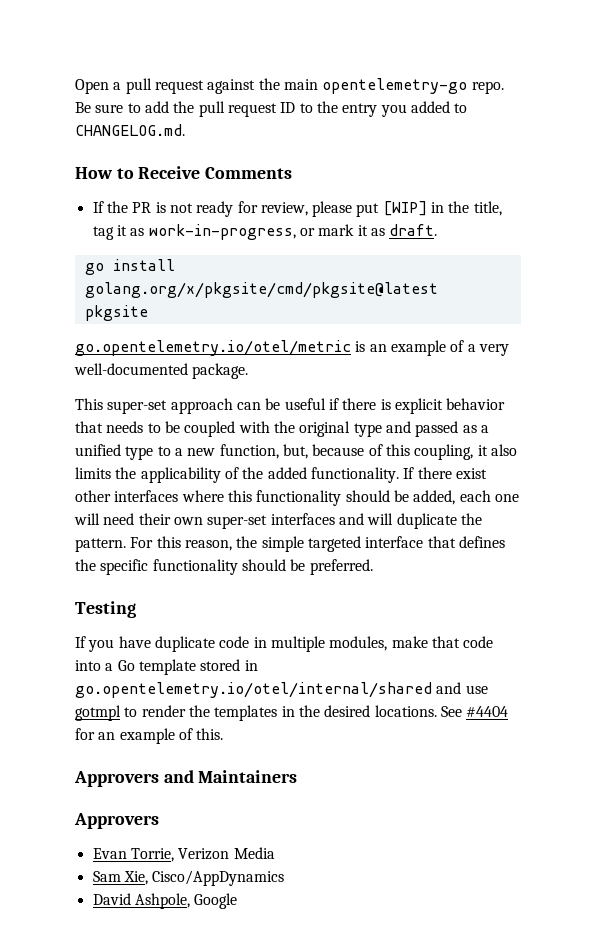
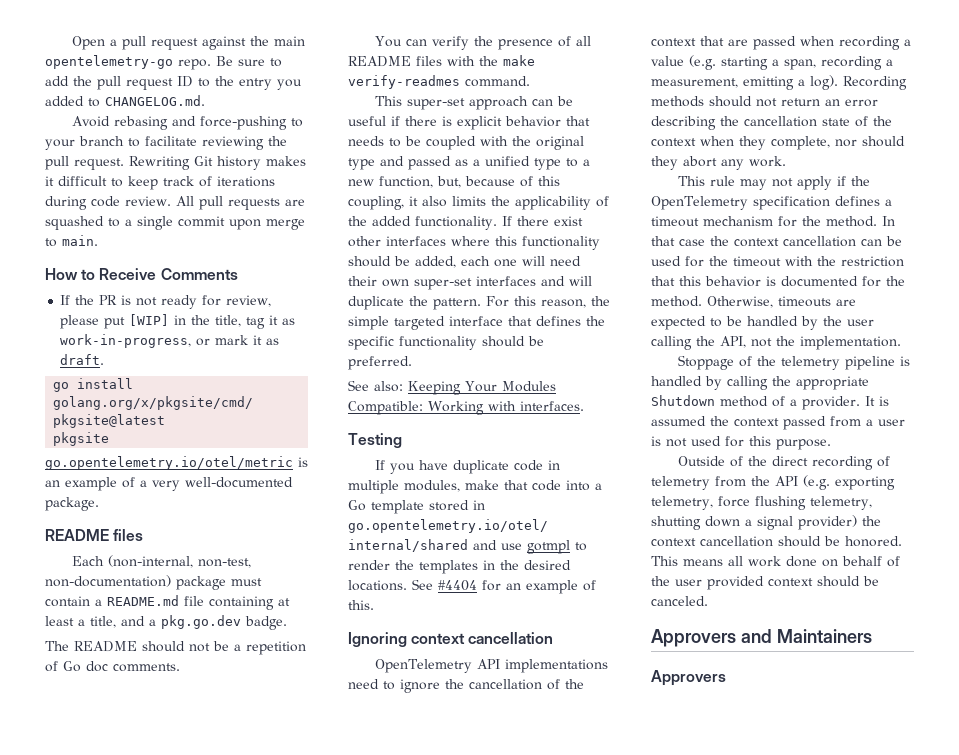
+ Avoid rebasing and force-pushing to your branch to facilitate reviewing the pull request. Rewriting Git history makes it difficult to keep track of iterations during code review. All pull requests are squashed to a single commit upon merge to main.
  go.opentelemetry.io/otel/metric is an example of a very well-documented package.
+ README files
+ Each (non-internal, non-test, non-documentation) package must contain a README.md file containing at least a title, and a pkg.go.dev badge.
+ The README should not be a repetition of Go doc comments.
+ You can verify the presence of all README files with the make verify-readmes command.
+ See also: Keeping Your Modules Compatible: Working with interfaces.
+ Ignoring context cancellation
+ OpenTelemetry API implementations need to ignore the cancellation of the context that are passed when recording a value (e.g. starting a span, recording a measurement, emitting a log). Recording methods should not return an error describing the cancellation state of the context when they complete, nor should they abort any work.
+ This rule may not apply if the OpenTelemetry specification defines a timeout mechanism for the method. In that case the context cancellation can be used for the timeout with the restriction that this behavior is documented for the method. Otherwise, timeouts are expected to be handled by the user calling the API, not the implementation.
+ Stoppage of the telemetry pipeline is handled by calling the appropriate Shutdown method of a provider. It is assumed the context passed from a user is not used for this purpose.
+ Outside of the direct recording of telemetry from the API (e.g. exporting telemetry, force flushing telemetry, shutting down a signal provider) the context cancellation should be honored. This means all work done on behalf of the user provided context should be canceled.
  Approvers and Maintainers
  Approvers
- Evan Torrie, Verizon Media
- Sam Xie, Cisco/AppDynamics
- David Ashpole, Google

